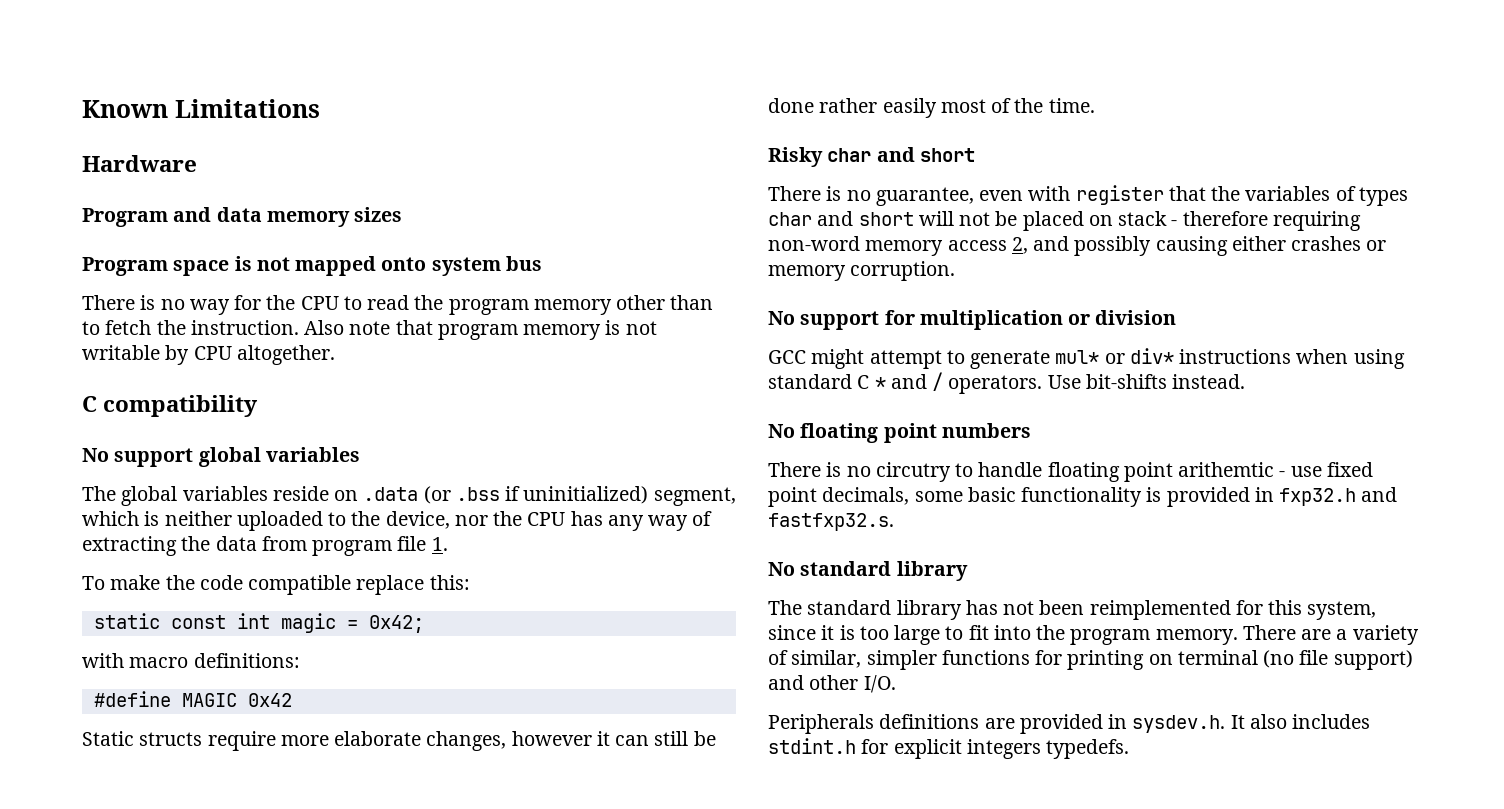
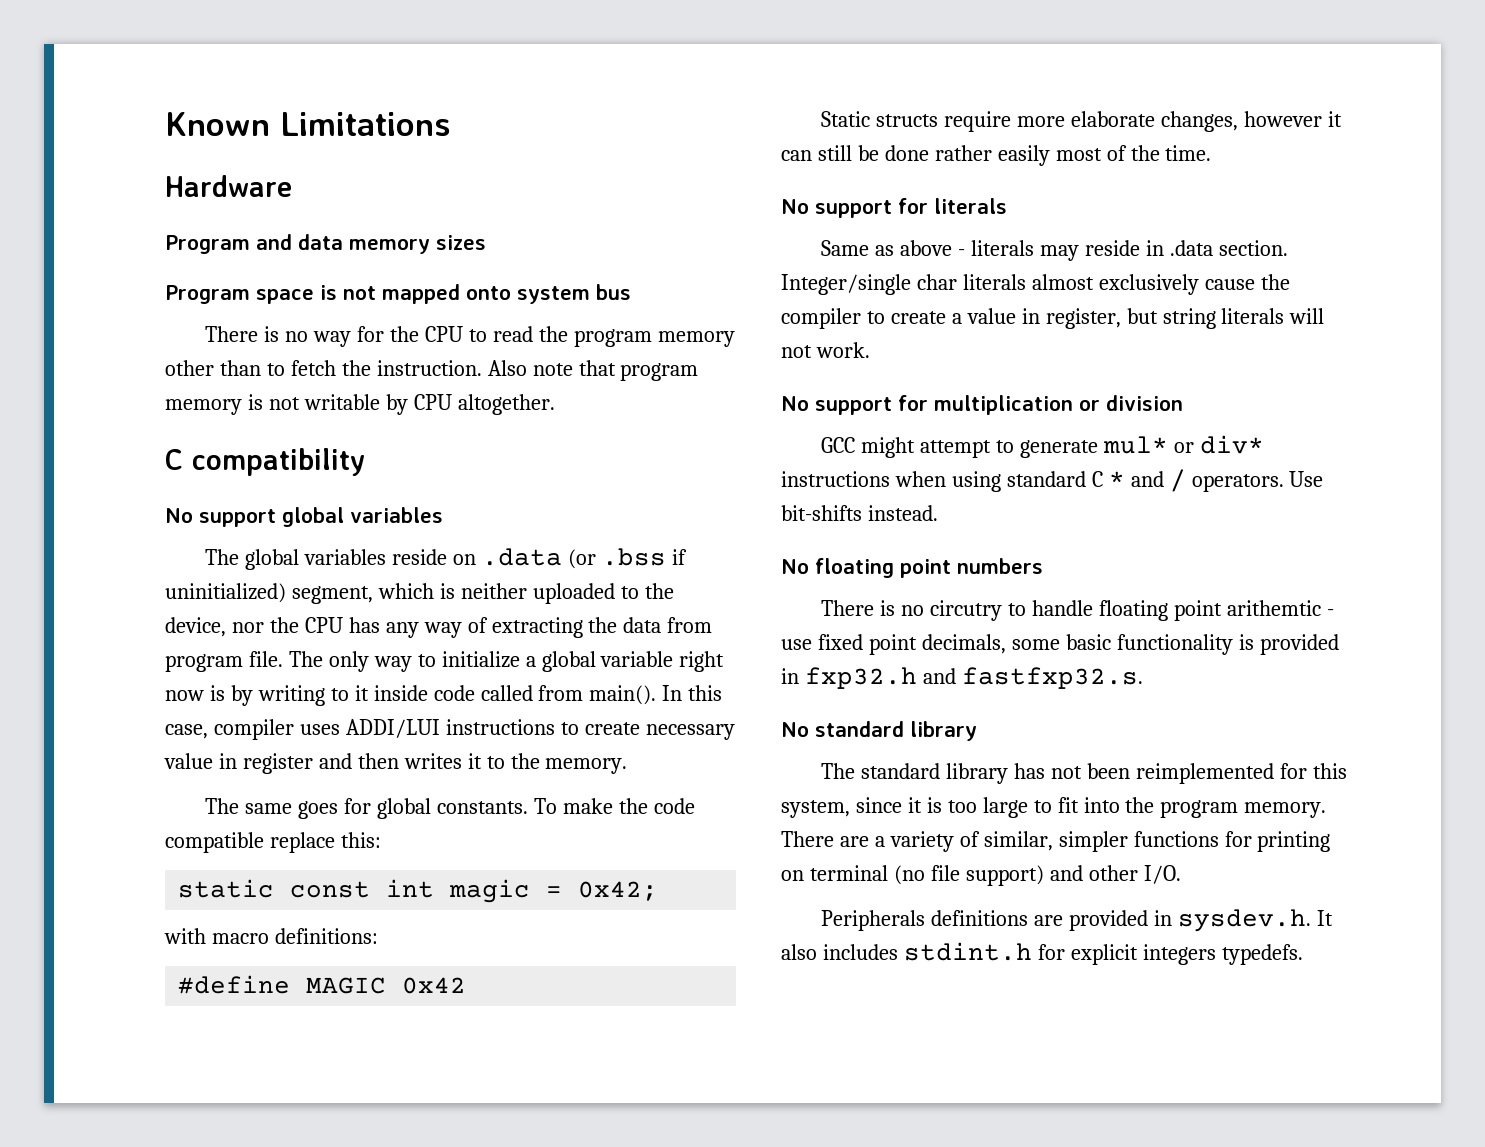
- The global variables reside on .data (or .bss if uninitialized) segment, which is neither uploaded to the device, nor the CPU has any way of extracting the data from program file 1.
- To make the code compatible replace this:
+ The global variables reside on .data (or .bss if uninitialized) segment, which is neither uploaded to the device, nor the CPU has any way of extracting the data from program file. The only way to initialize a global variable right now is by writing to it inside code called from main(). In this case, compiler uses ADDI/LUI instructions to create necessary value in register and then writes it to the memory.
+ The same goes for global constants. To make the code compatible replace this:
- Risky char and short
- There is no guarantee, even with register that the variables of types char and short will not be placed on stack - therefore requiring non-word memory access 2, and possibly causing either crashes or memory corruption.
+ No support for literals
+ Same as above - literals may reside in .data section. Integer/single char literals almost exclusively cause the compiler to create a value in register, but string literals will not work.

